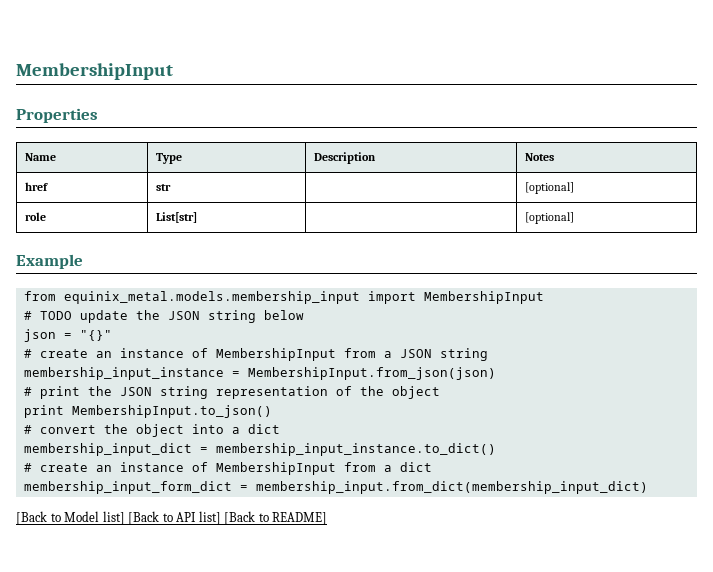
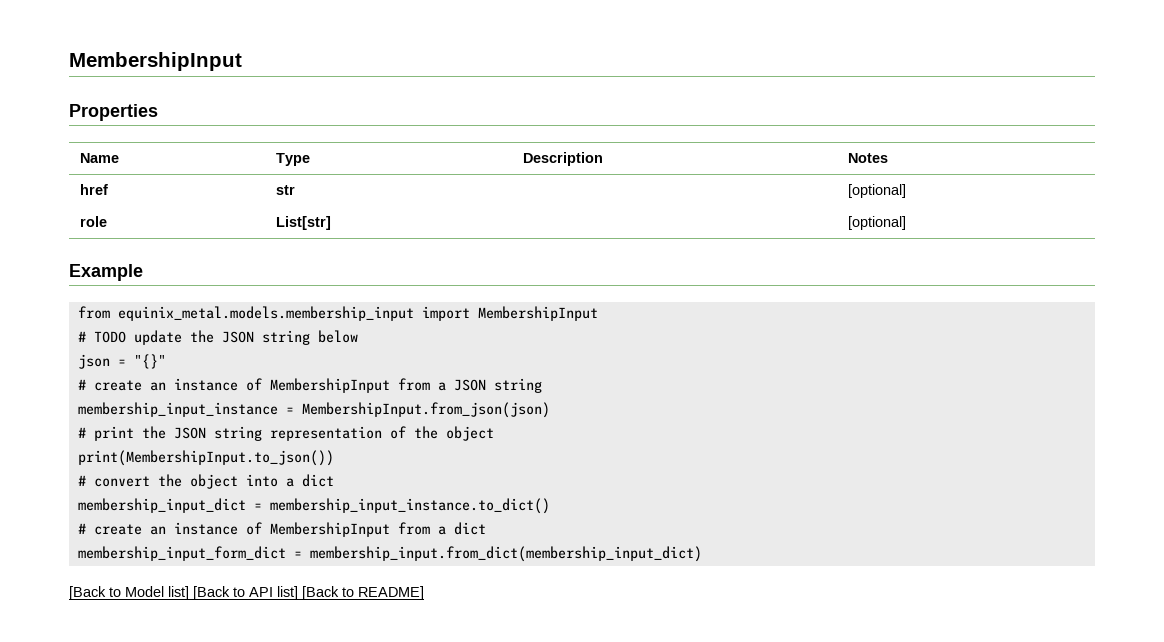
- print MembershipInput.to_json()
+ print(MembershipInput.to_json())

